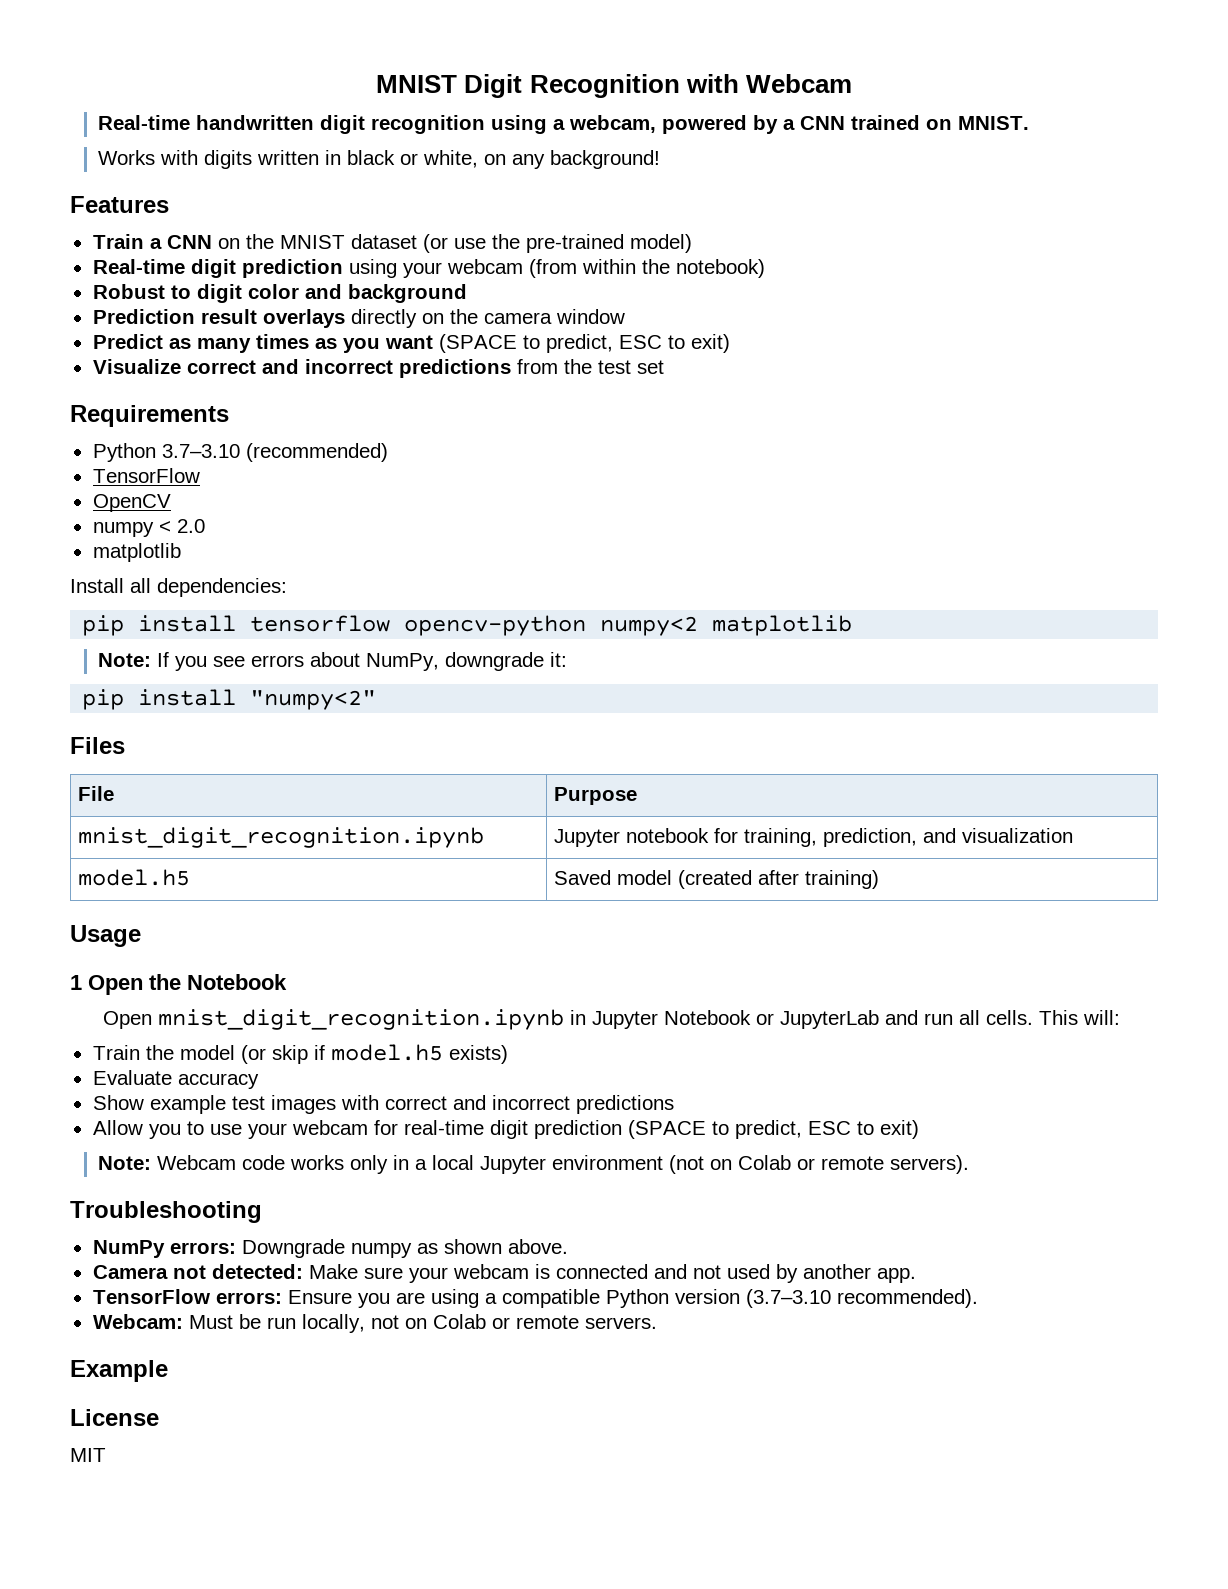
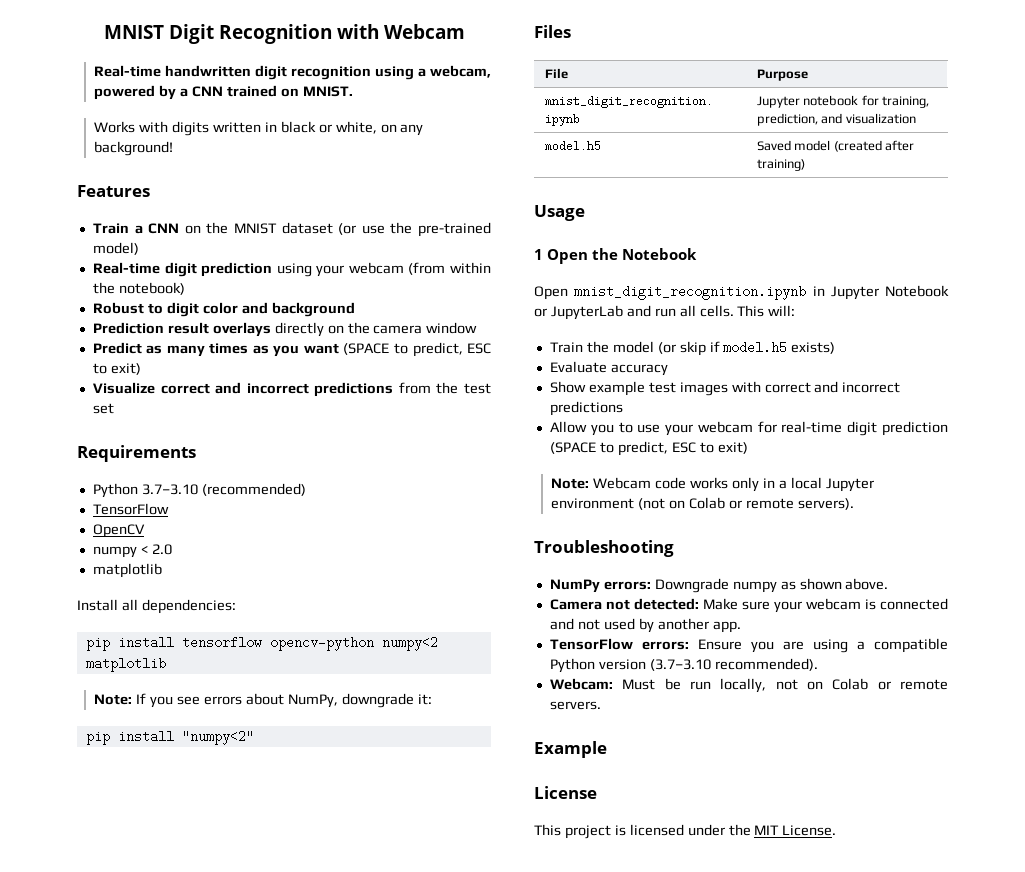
- MIT
+ This project is licensed under the MIT License.

